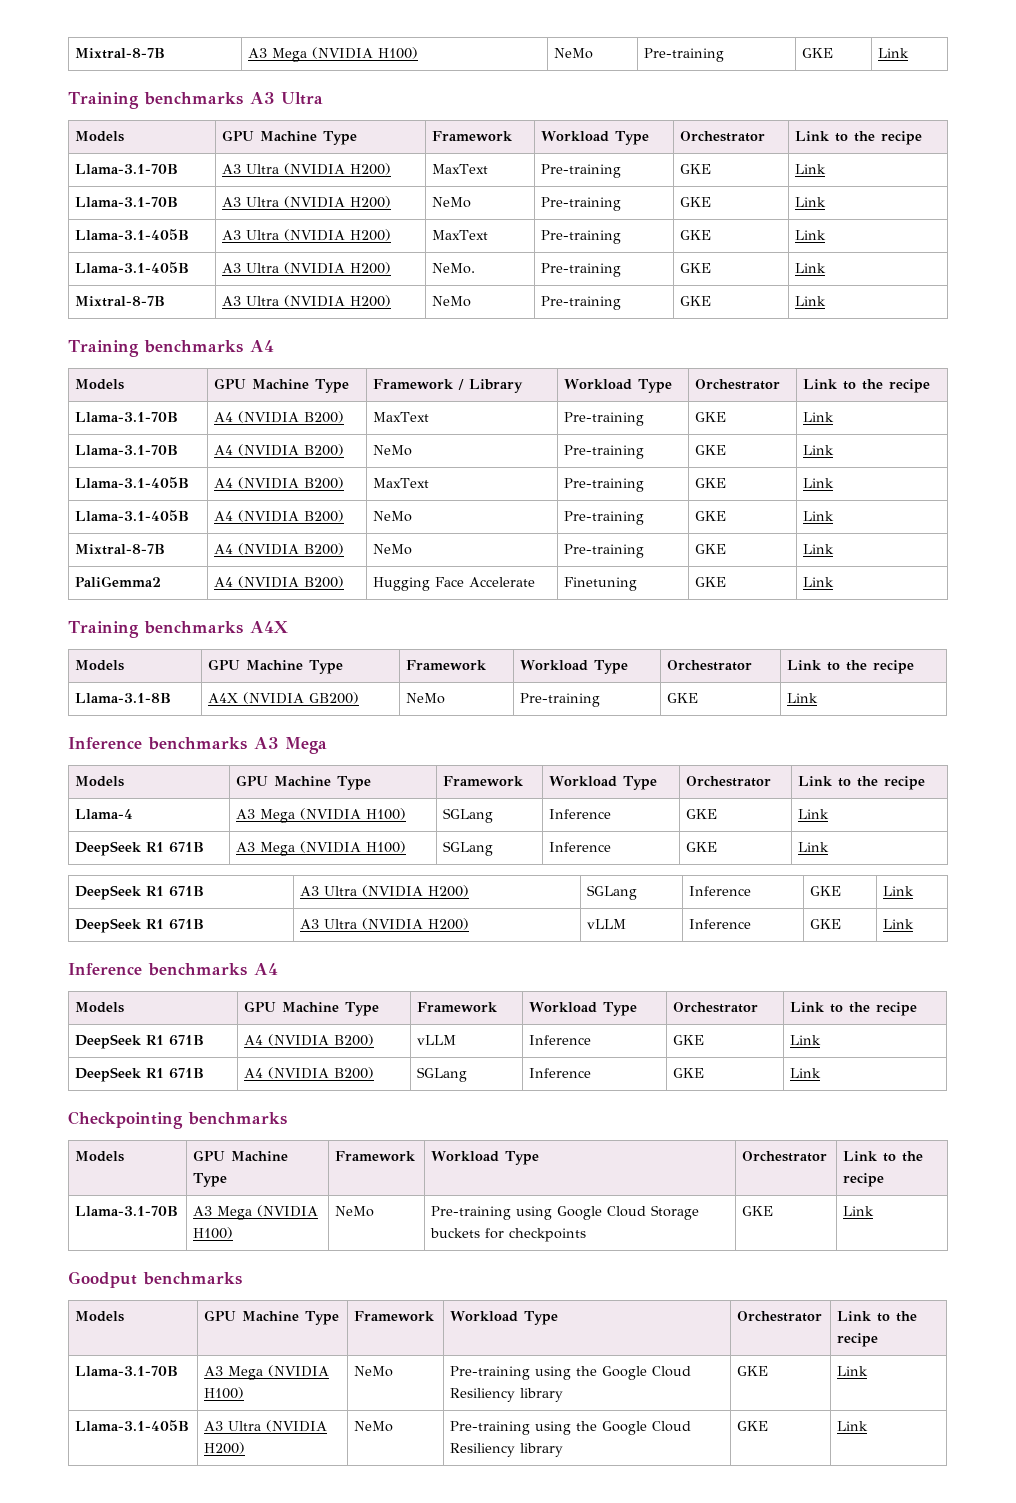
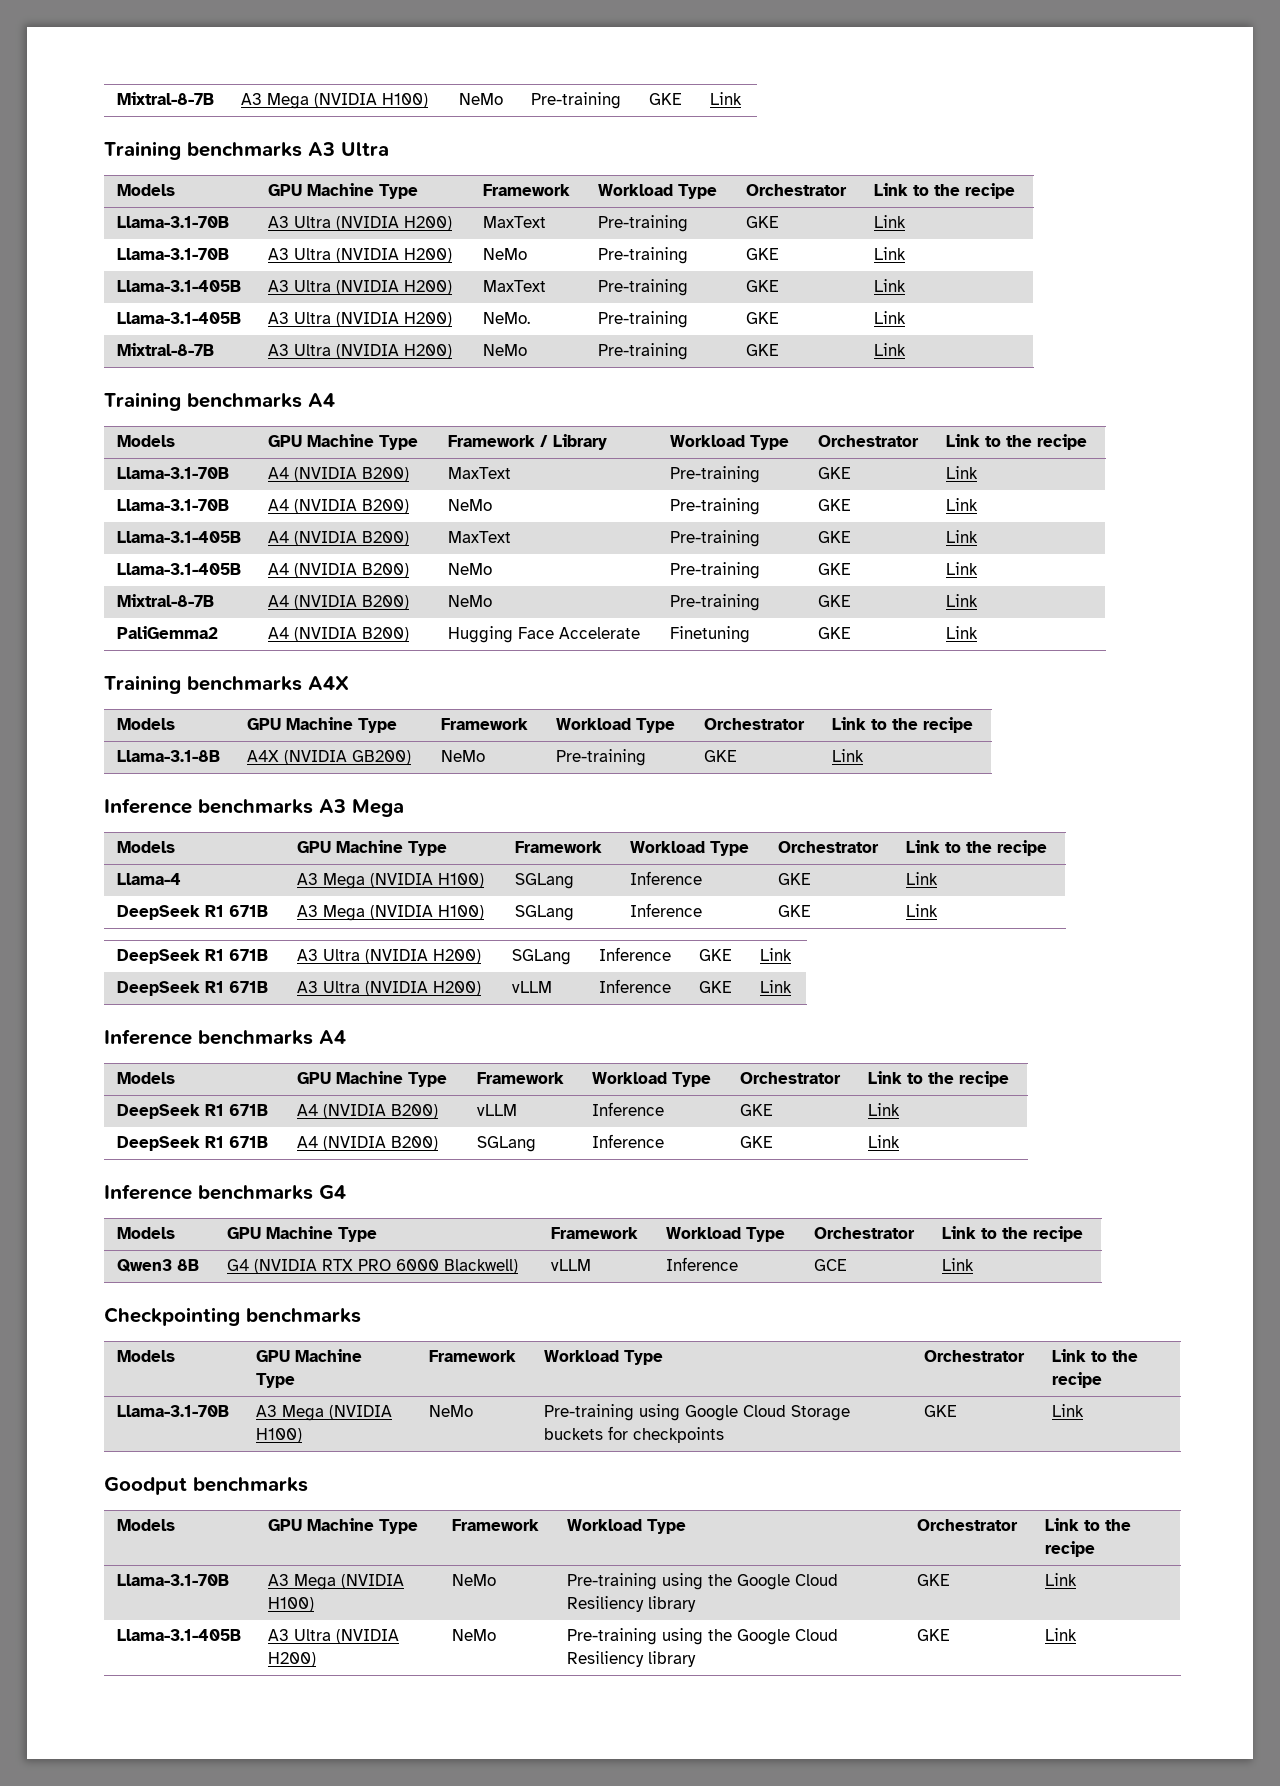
+ Inference benchmarks G4
+ Models | GPU Machine Type | Framework | Workload Type | Orchestrator | Link to the recipe
+ Qwen3 8B | G4 (NVIDIA RTX PRO 6000 Blackwell) | vLLM | Inference | GCE | Link

